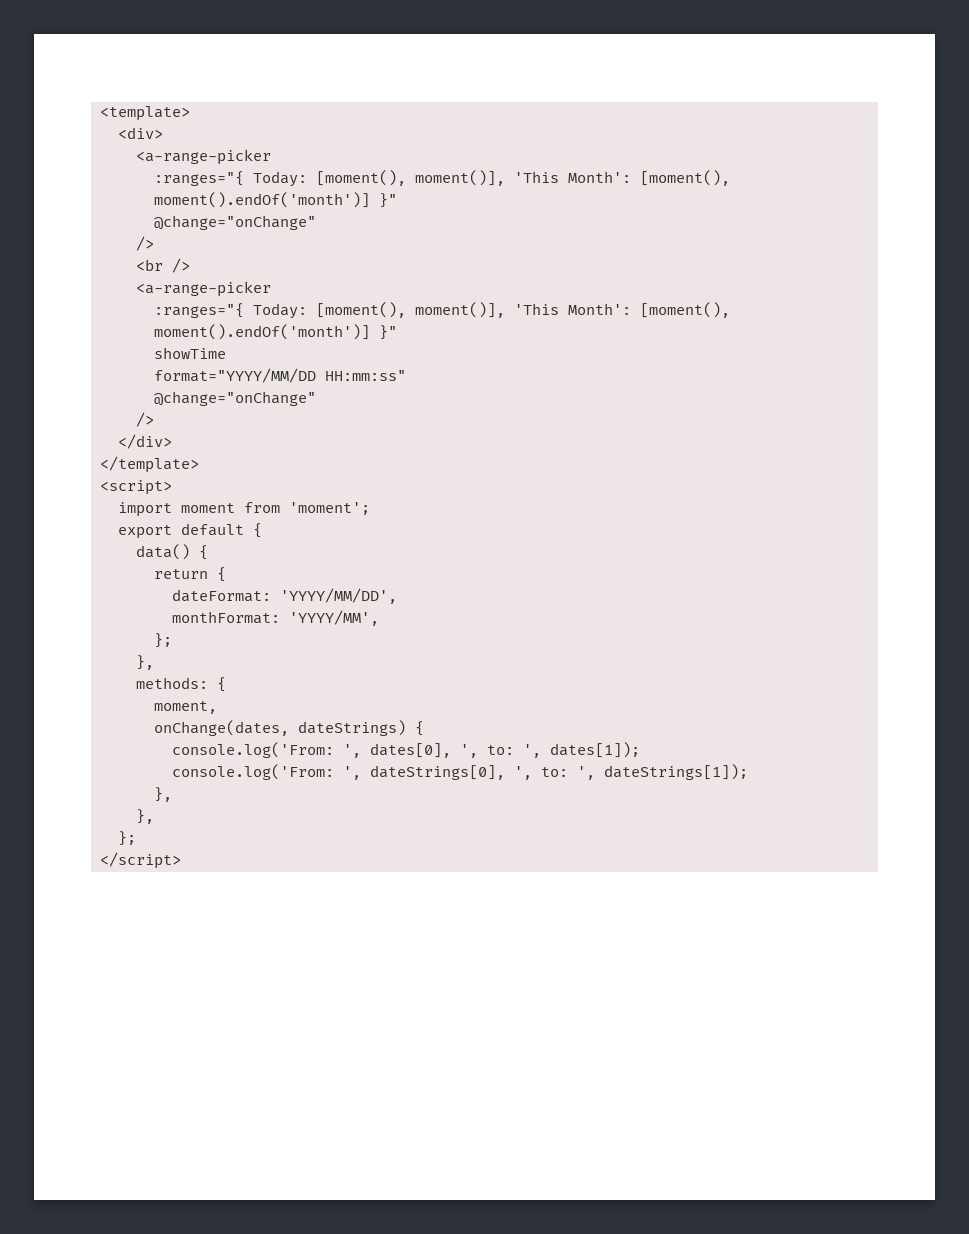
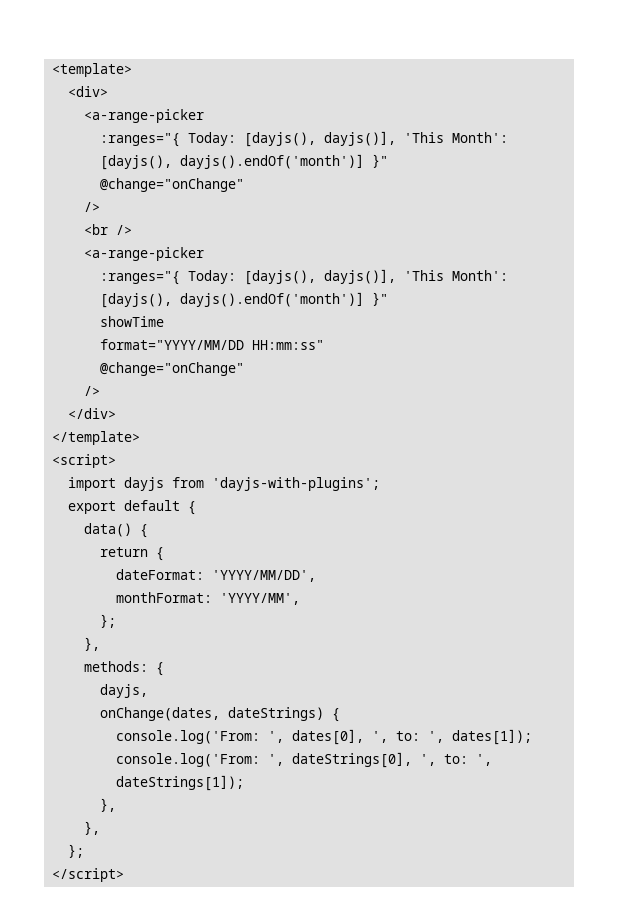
  <div>
  <a-range-picker
- :ranges="{ Today: [moment(), moment()], 'This Month': [moment(), moment().endOf('month')] }"
+ :ranges="{ Today: [dayjs(), dayjs()], 'This Month': [dayjs(), dayjs().endOf('month')] }"
  <br />
  <a-range-picker
- :ranges="{ Today: [moment(), moment()], 'This Month': [moment(), moment().endOf('month')] }"
+ :ranges="{ Today: [dayjs(), dayjs()], 'This Month': [dayjs(), dayjs().endOf('month')] }"
- import moment from 'moment';
+ import dayjs from 'dayjs-with-plugins';
- moment,
+ dayjs,

